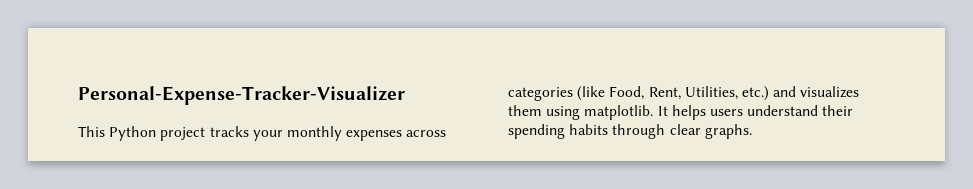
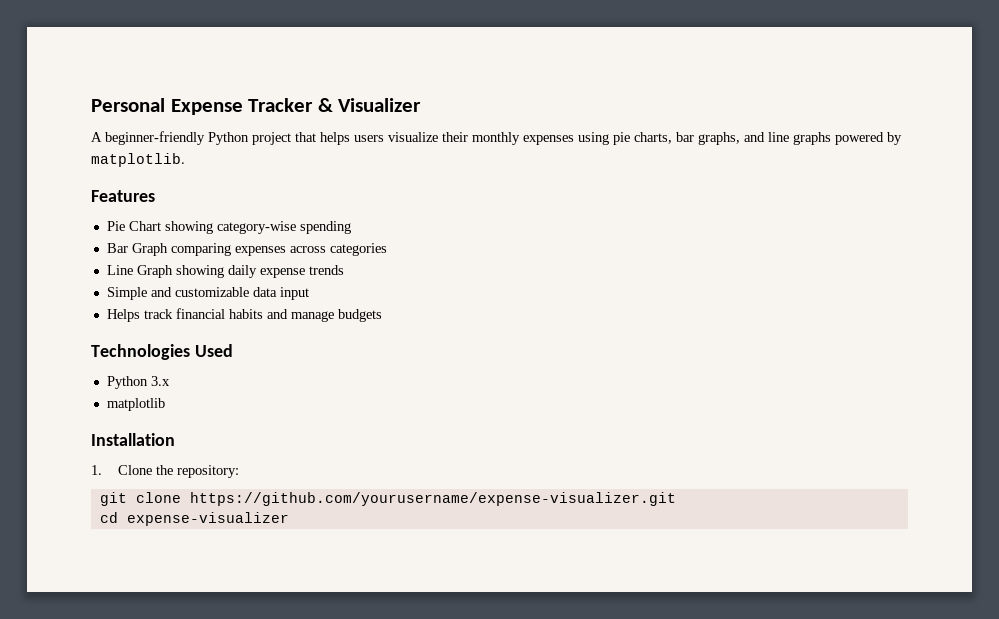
- Personal-Expense-Tracker-Visualizer
- This Python project tracks your monthly expenses across categories (like Food, Rent, Utilities, etc.) and visualizes them using matplotlib. It helps users understand their spending habits through clear graphs.
+ Personal Expense Tracker & Visualizer
+ A beginner-friendly Python project that helps users visualize their monthly expenses using pie charts, bar graphs, and line graphs powered by matplotlib.
+ Features
+ Pie Chart showing category-wise spending
+ Bar Graph comparing expenses across categories
+ Line Graph showing daily expense trends
+ Simple and customizable data input
+ Helps track financial habits and manage budgets
+ Technologies Used
+ Python 3.x
+ matplotlib
+ Installation
+ 1. Clone the repository:
+ git clone https://github.com/yourusername/expense-visualizer.git
+ cd expense-visualizer

